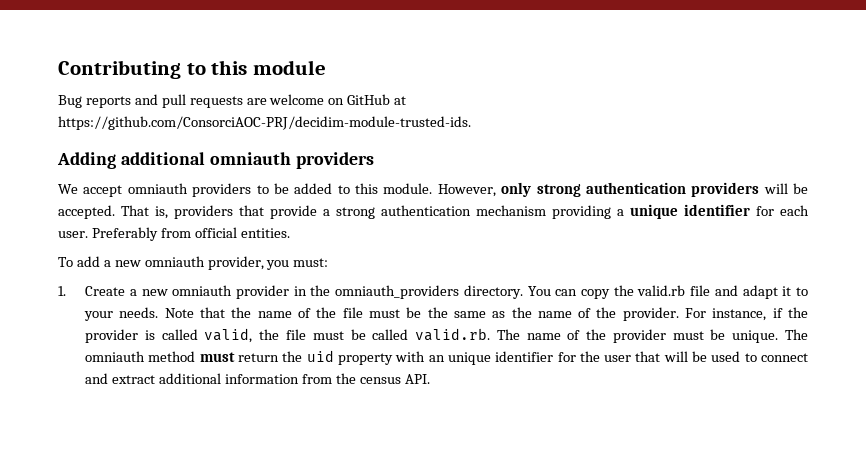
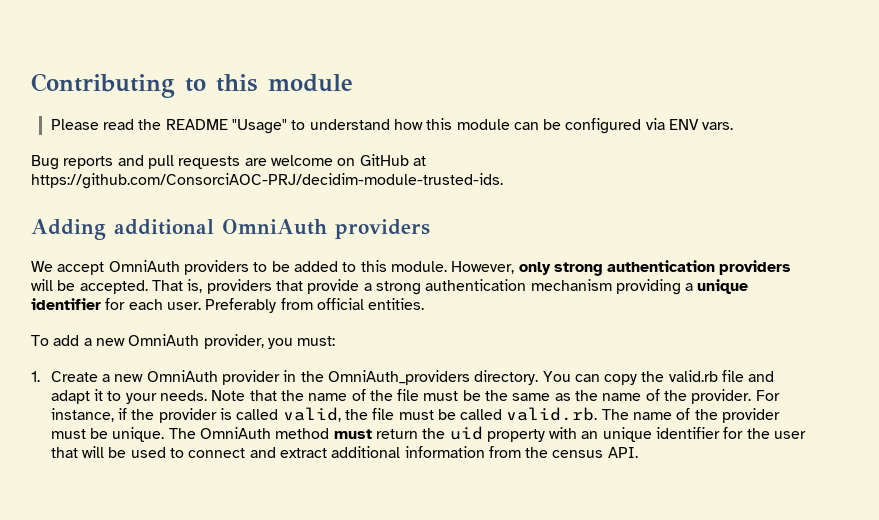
+ Please read the README "Usage" to understand how this module can be configured via ENV vars.
- Adding additional omniauth providers
+ Adding additional OmniAuth providers
- We accept omniauth providers to be added to this module.
+ We accept OmniAuth providers to be added to this module.
- To add a new omniauth provider, you must:
+ To add a new OmniAuth provider, you must:
- 1. Create a new omniauth provider in the omniauth_providers directory.
+ 1. Create a new OmniAuth provider in the OmniAuth_providers directory.
- The omniauth method must return the uid property with an unique identifier for the user that will be used to connect and extract additional information from the census API.
+ The OmniAuth method must return the uid property with an unique identifier for the user that will be used to connect and extract additional information from the census API.

